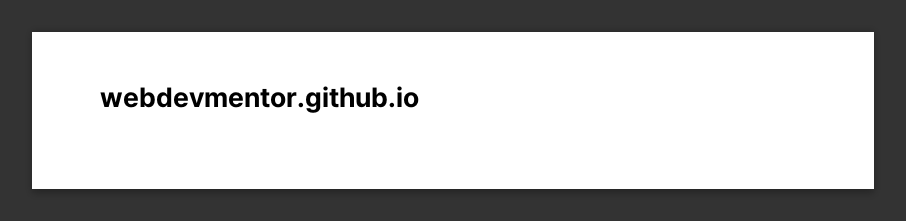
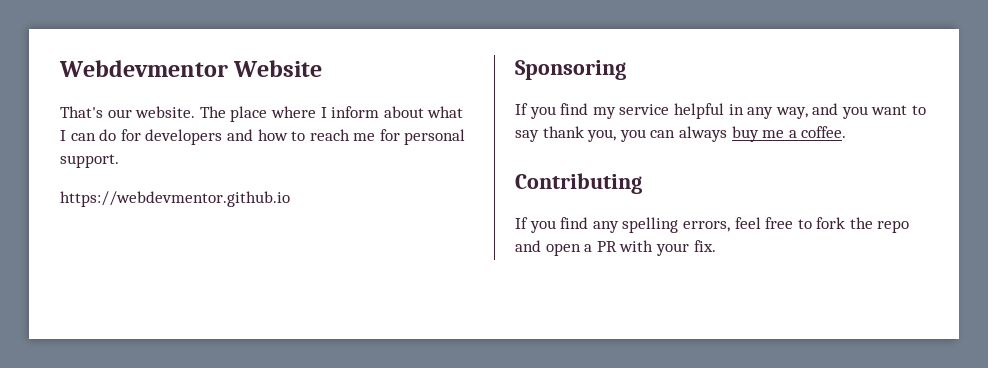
- webdevmentor.github.io
+ Webdevmentor Website
+ That's our website. The place where I inform about what I can do for developers and how to reach me for personal support.
+ https://webdevmentor.github.io
+ Sponsoring
+ If you find my service helpful in any way, and you want to say thank you, you can always buy me a coffee.
+ Contributing
+ If you find any spelling errors, feel free to fork the repo and open a PR with your fix.

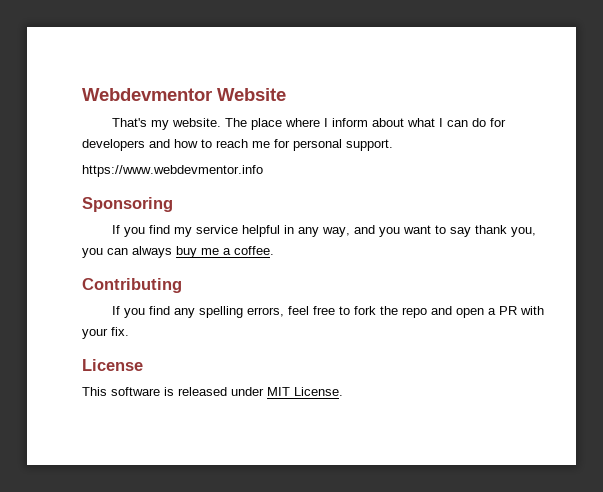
- That's our website.
+ That's my website.
- https://webdevmentor.github.io
+ https://www.webdevmentor.info
+ License
+ This software is released under MIT License.

